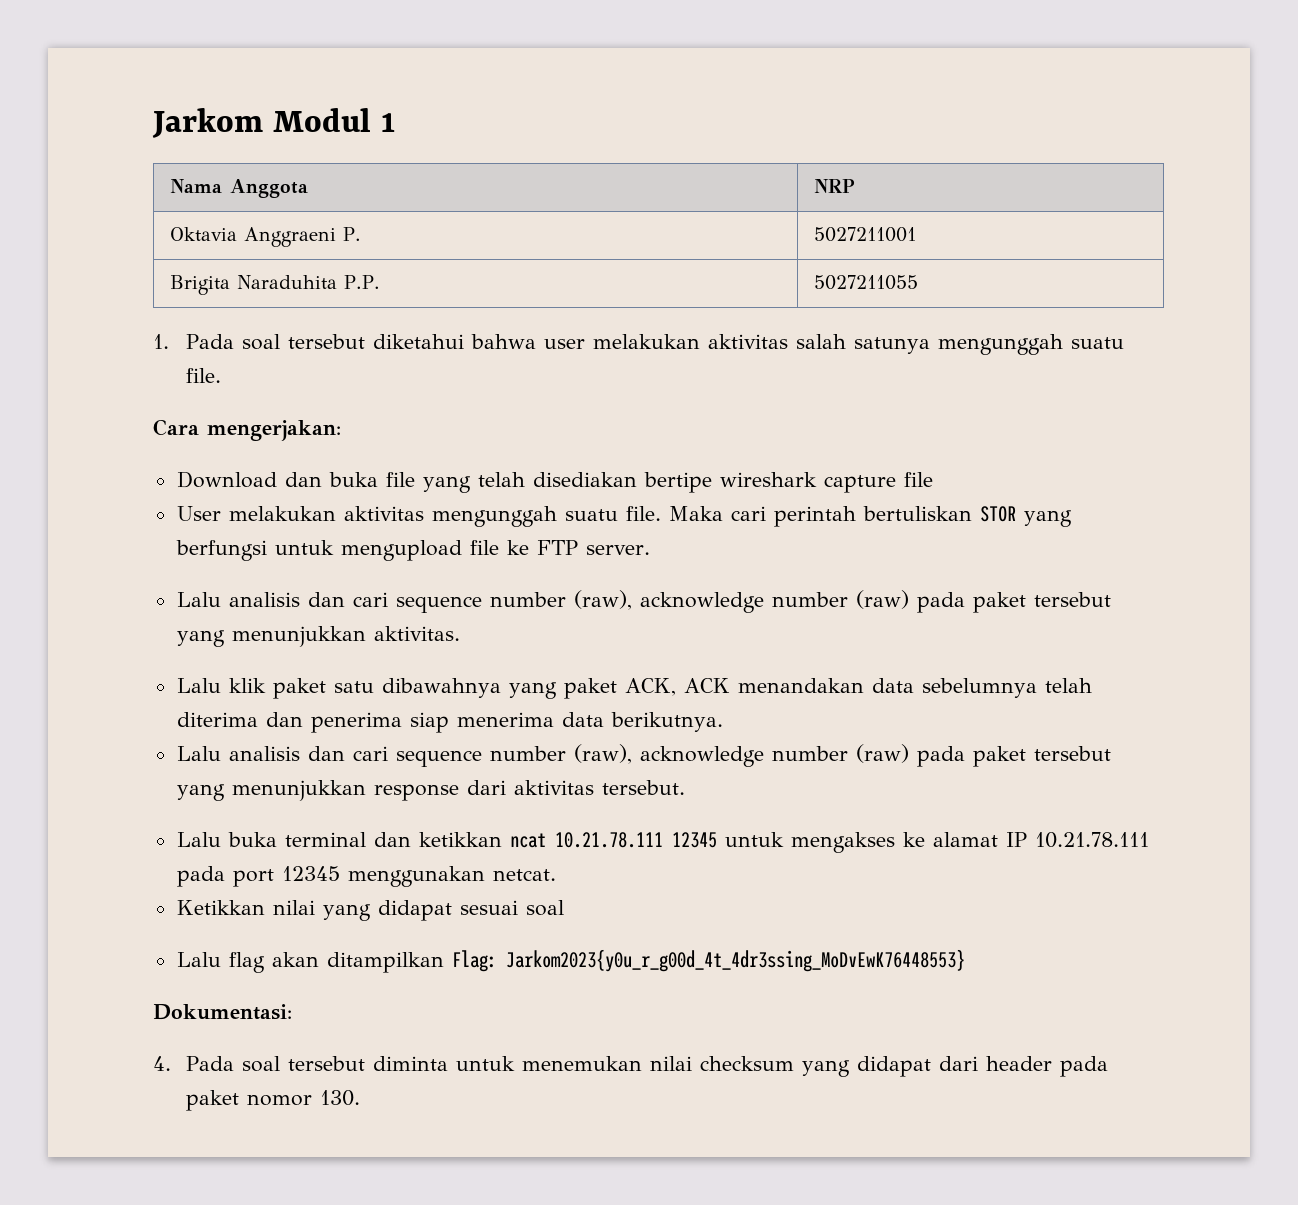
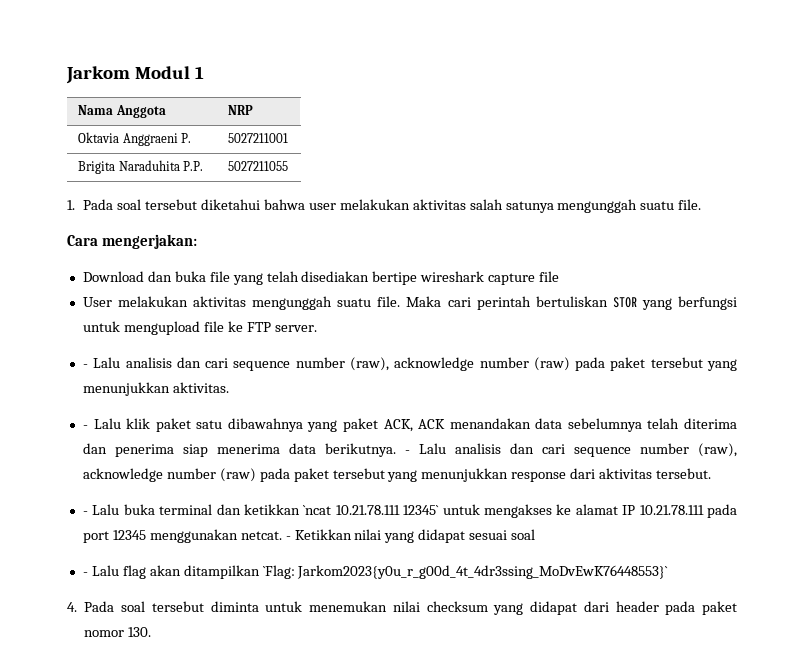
- Lalu analisis dan cari sequence number (raw), acknowledge number (raw) pada paket tersebut yang menunjukkan aktivitas.
+ - Lalu analisis dan cari sequence number (raw), acknowledge number (raw) pada paket tersebut yang menunjukkan aktivitas.
- Lalu klik paket satu dibawahnya yang paket ACK, ACK menandakan data sebelumnya telah diterima dan penerima siap menerima data berikutnya.
- Lalu analisis dan cari sequence number (raw), acknowledge number (raw) pada paket tersebut yang menunjukkan response dari aktivitas tersebut.
+ - Lalu klik paket satu dibawahnya yang paket ACK, ACK menandakan data sebelumnya telah diterima dan penerima siap menerima data berikutnya. - Lalu analisis dan cari sequence number (raw), acknowledge number (raw) pada paket tersebut yang menunjukkan response dari aktivitas tersebut.
- Lalu buka terminal dan ketikkan ncat 10.21.78.111 12345 untuk mengakses ke alamat IP 10.21.78.111 pada port 12345 menggunakan netcat.
- Ketikkan nilai yang didapat sesuai soal
+ - Lalu buka terminal dan ketikkan `ncat 10.21.78.111 12345` untuk mengakses ke alamat IP 10.21.78.111 pada port 12345 menggunakan netcat. - Ketikkan nilai yang didapat sesuai soal
- Lalu flag akan ditampilkan Flag: Jarkom2023{y0u_r_g00d_4t_4dr3ssing_MoDvEwK76448553}
- Dokumentasi:
+ - Lalu flag akan ditampilkan `Flag: Jarkom2023{y0u_r_g00d_4t_4dr3ssing_MoDvEwK76448553}`

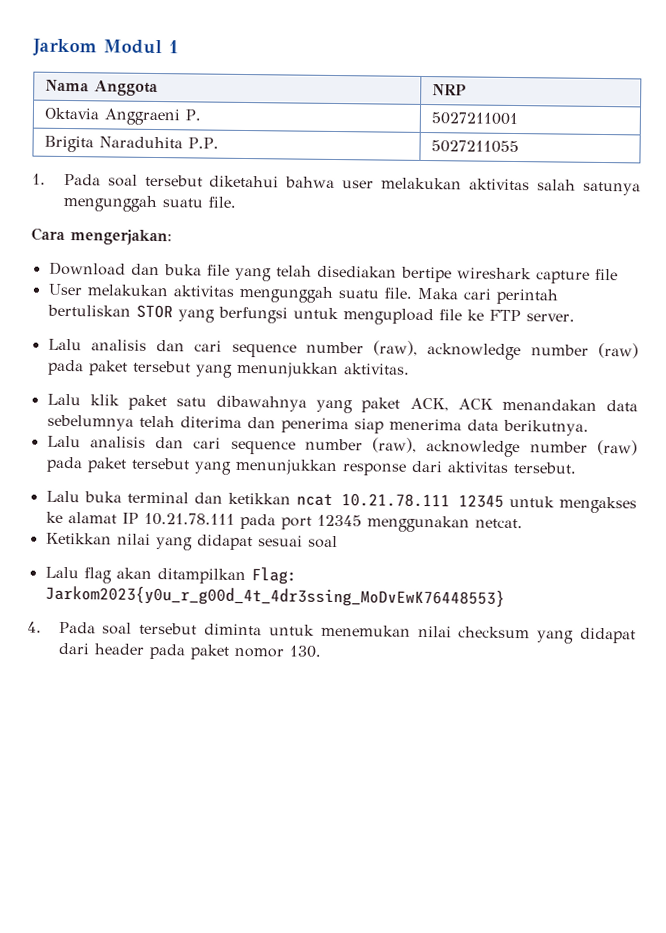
- - Lalu analisis dan cari sequence number (raw), acknowledge number (raw) pada paket tersebut yang menunjukkan aktivitas.
+ Lalu analisis dan cari sequence number (raw), acknowledge number (raw) pada paket tersebut yang menunjukkan aktivitas.
- - Lalu klik paket satu dibawahnya yang paket ACK, ACK menandakan data sebelumnya telah diterima dan penerima siap menerima data berikutnya. - Lalu analisis dan cari sequence number (raw), acknowledge number (raw) pada paket tersebut yang menunjukkan response dari aktivitas tersebut.
+ Lalu klik paket satu dibawahnya yang paket ACK, ACK menandakan data sebelumnya telah diterima dan penerima siap menerima data berikutnya.
+ Lalu analisis dan cari sequence number (raw), acknowledge number (raw) pada paket tersebut yang menunjukkan response dari aktivitas tersebut.
- - Lalu buka terminal dan ketikkan `ncat 10.21.78.111 12345` untuk mengakses ke alamat IP 10.21.78.111 pada port 12345 menggunakan netcat. - Ketikkan nilai yang didapat sesuai soal
+ Lalu buka terminal dan ketikkan ncat 10.21.78.111 12345 untuk mengakses ke alamat IP 10.21.78.111 pada port 12345 menggunakan netcat.
+ Ketikkan nilai yang didapat sesuai soal
- - Lalu flag akan ditampilkan `Flag: Jarkom2023{y0u_r_g00d_4t_4dr3ssing_MoDvEwK76448553}`
+ Lalu flag akan ditampilkan Flag: Jarkom2023{y0u_r_g00d_4t_4dr3ssing_MoDvEwK76448553}

